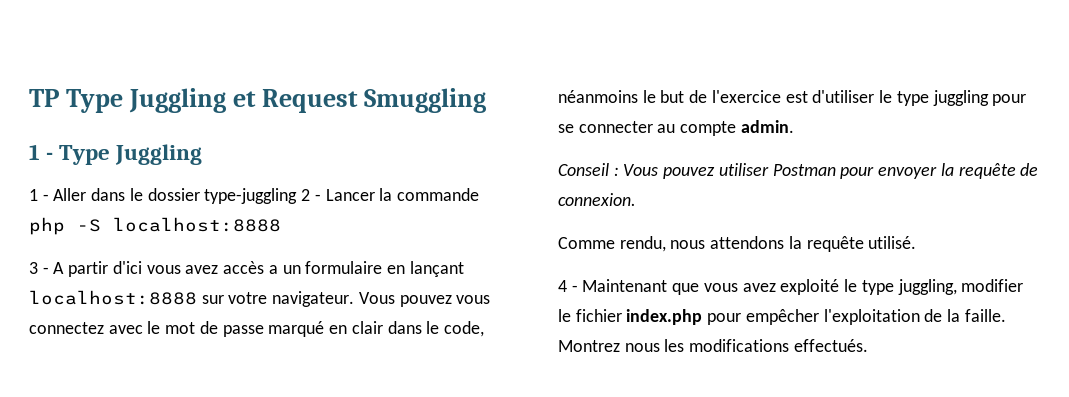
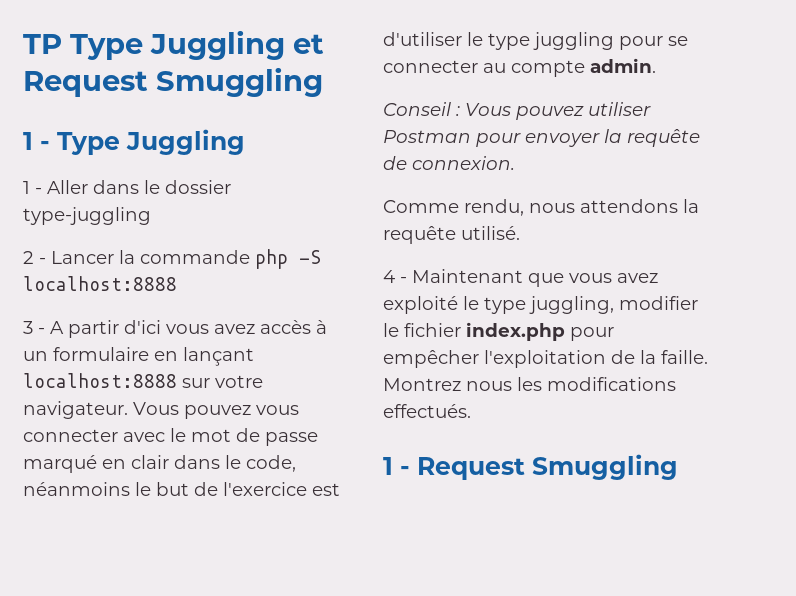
- 1 - Aller dans le dossier type-juggling 2 - Lancer la commande php -S localhost:8888
+ 1 - Aller dans le dossier type-juggling
+ 2 - Lancer la commande php -S localhost:8888
- 3 - A partir d'ici vous avez accès a un formulaire en lançant localhost:8888 sur votre navigateur.
+ 3 - A partir d'ici vous avez accès à un formulaire en lançant localhost:8888 sur votre navigateur.
- Vous pouvez vous connectez avec le mot de passe marqué en clair dans le code, néanmoins le but de l'exercice est d'utiliser le type juggling pour se connecter au compte admin.
+ Vous pouvez vous connecter avec le mot de passe marqué en clair dans le code, néanmoins le but de l'exercice est d'utiliser le type juggling pour se connecter au compte admin.
+ 1 - Request Smuggling

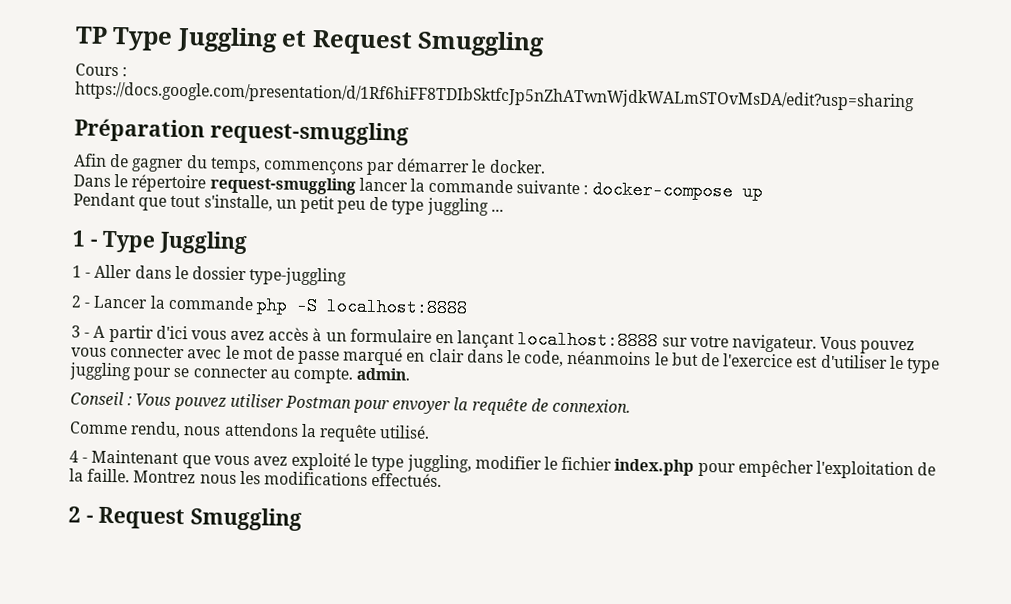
+ Cours : https://docs.google.com/presentation/d/1Rf6hiFF8TDIbSktfcJp5nZhATwnWjdkWALmSTOvMsDA/edit?usp=sharing
+ Préparation request-smuggling
+ Afin de gagner du temps, commençons par démarrer le docker.
+ Dans le répertoire request-smuggling lancer la commande suivante : docker-compose up
+ Pendant que tout s'installe, un petit peu de type juggling ...
- Vous pouvez vous connecter avec le mot de passe marqué en clair dans le code, néanmoins le but de l'exercice est d'utiliser le type juggling pour se connecter au compte admin.
+ Vous pouvez vous connecter avec le mot de passe marqué en clair dans le code, néanmoins le but de l'exercice est d'utiliser le type juggling pour se connecter au compte. admin.
- 1 - Request Smuggling
+ 2 - Request Smuggling

